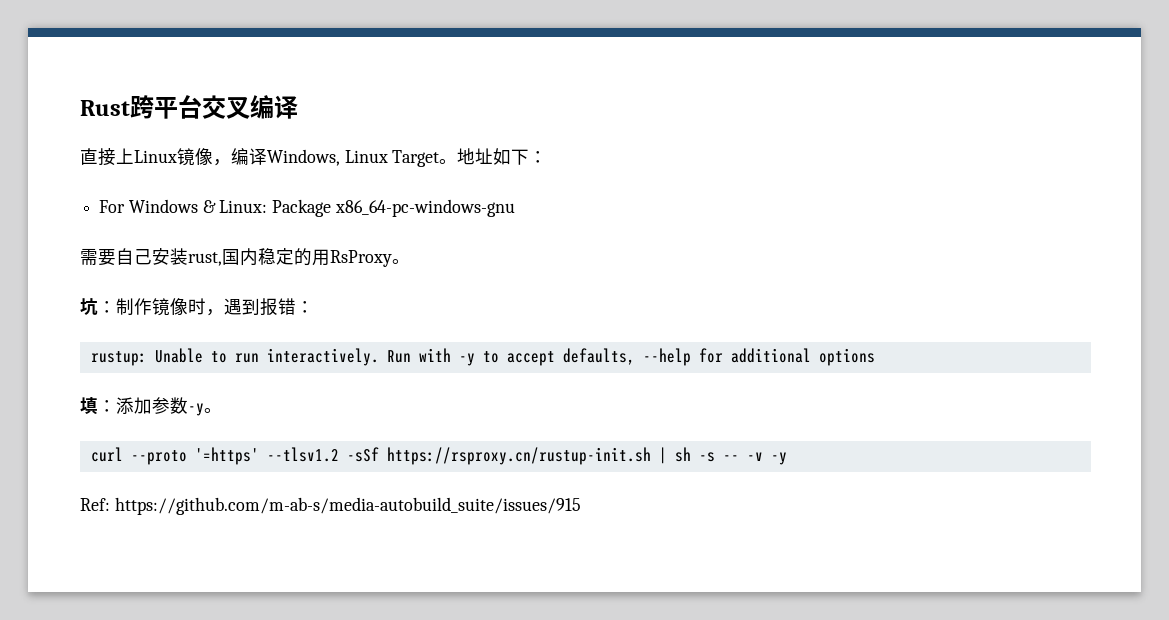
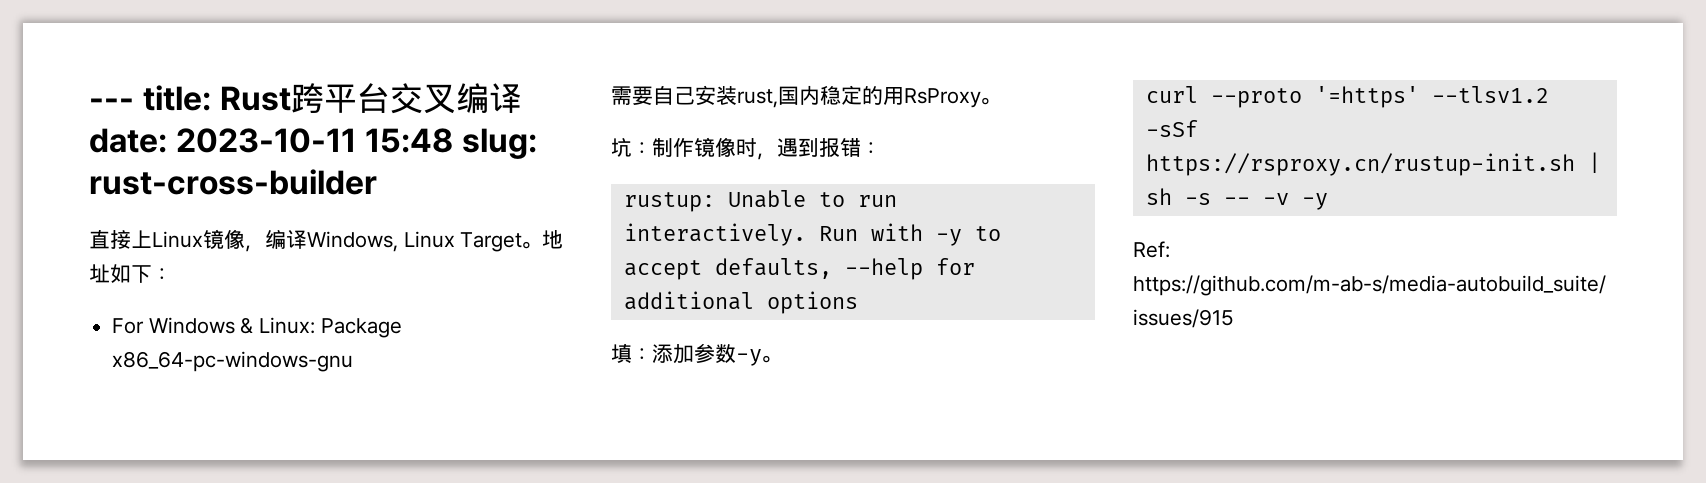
- Rust跨平台交叉编译
+ --- title: Rust跨平台交叉编译date: 2023-10-11 15:48 slug: rust-cross-builder

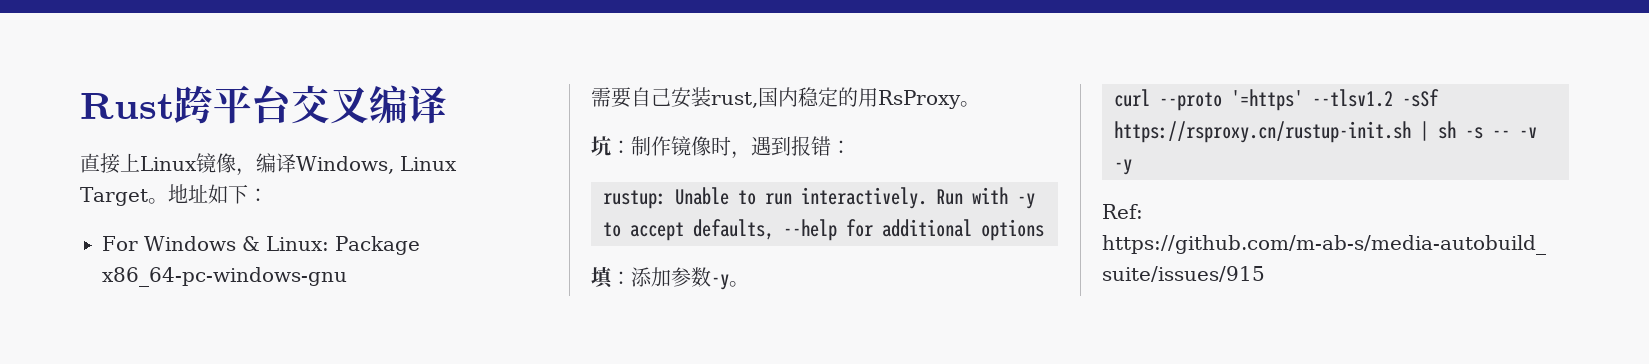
- --- title: Rust跨平台交叉编译date: 2023-10-11 15:48 slug: rust-cross-builder
+ Rust跨平台交叉编译

